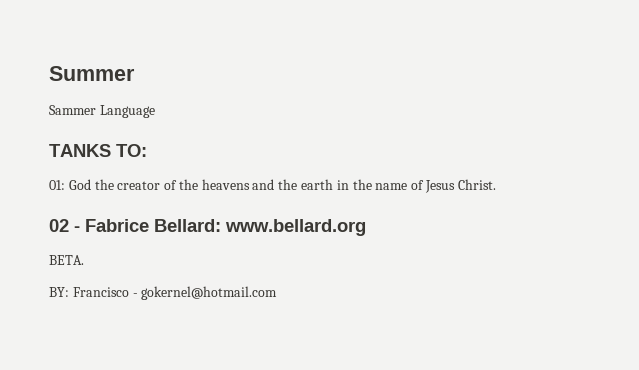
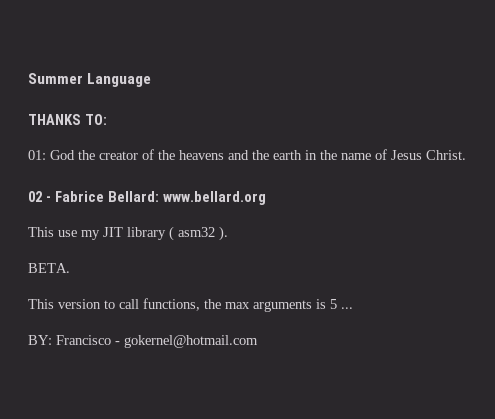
- Summer
- Sammer Language
+ Summer Language
- TANKS TO:
+ THANKS TO:
+ This use my JIT library ( asm32 ).
  BETA.
+ This version to call functions, the max arguments is 5 ...

